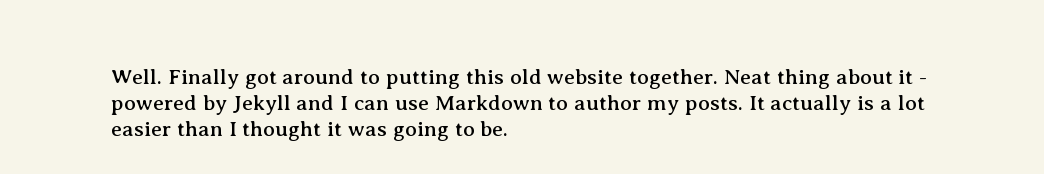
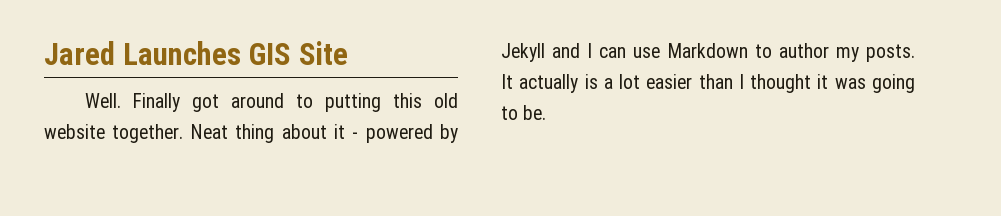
+ Jared Launches GIS Site

